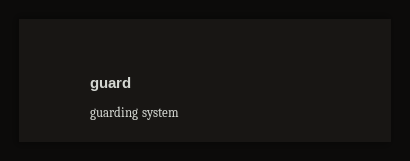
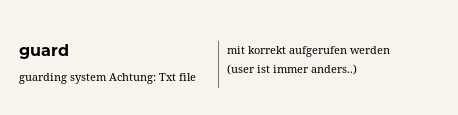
- guarding system
+ guarding system Achtung: Txt file mit korrekt aufgerufen werden (user ist immer anders..)

